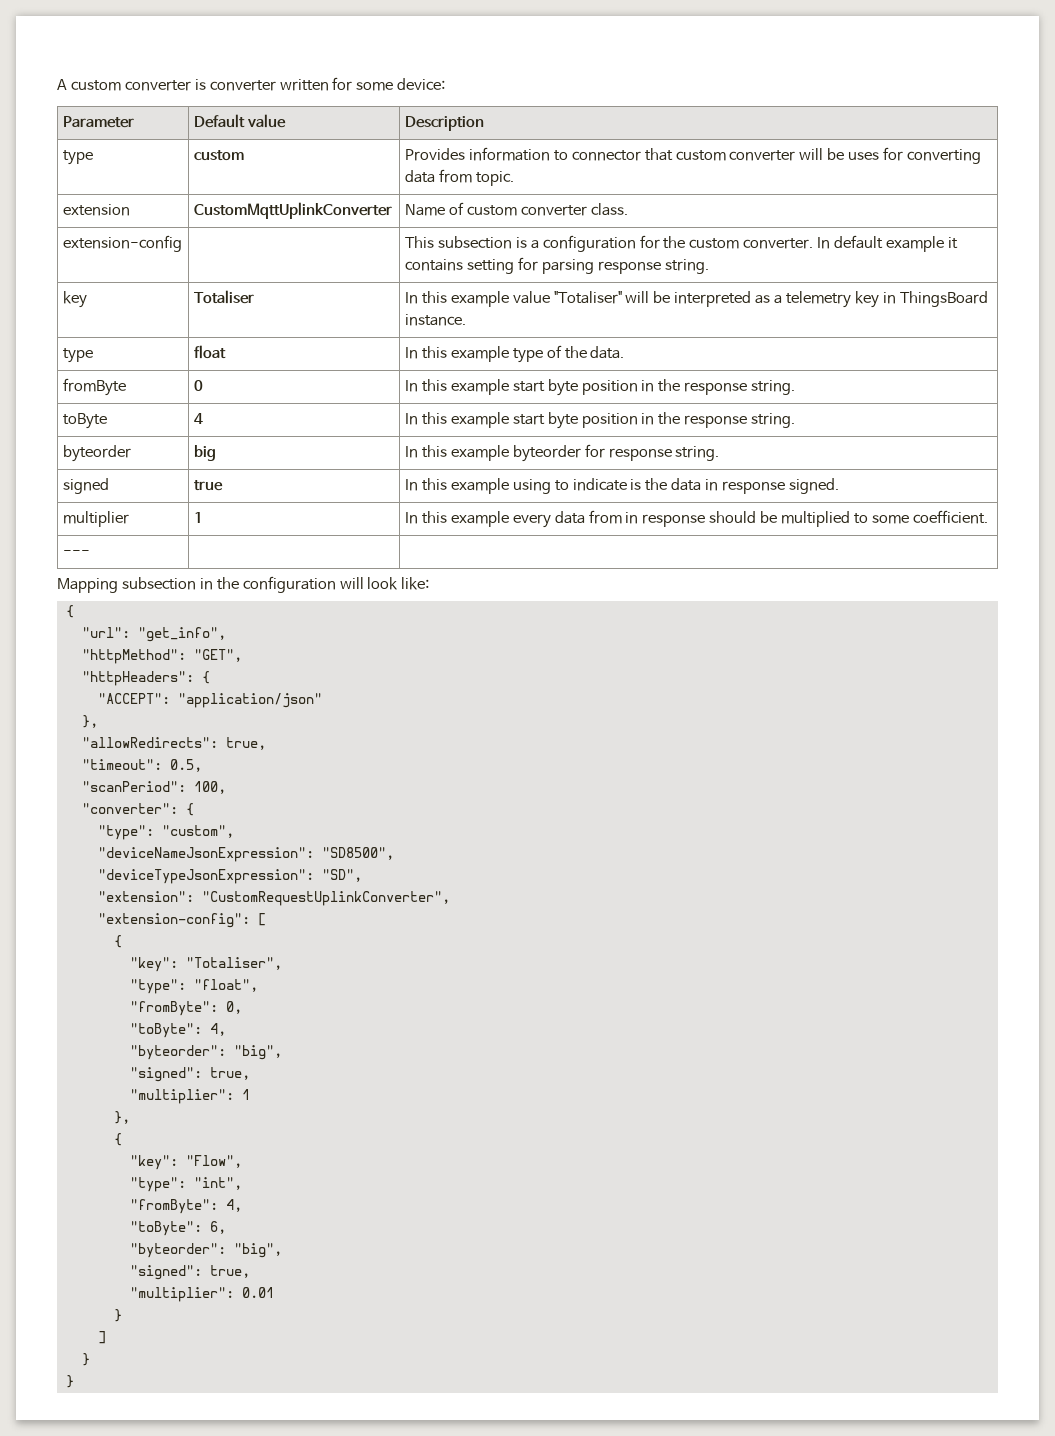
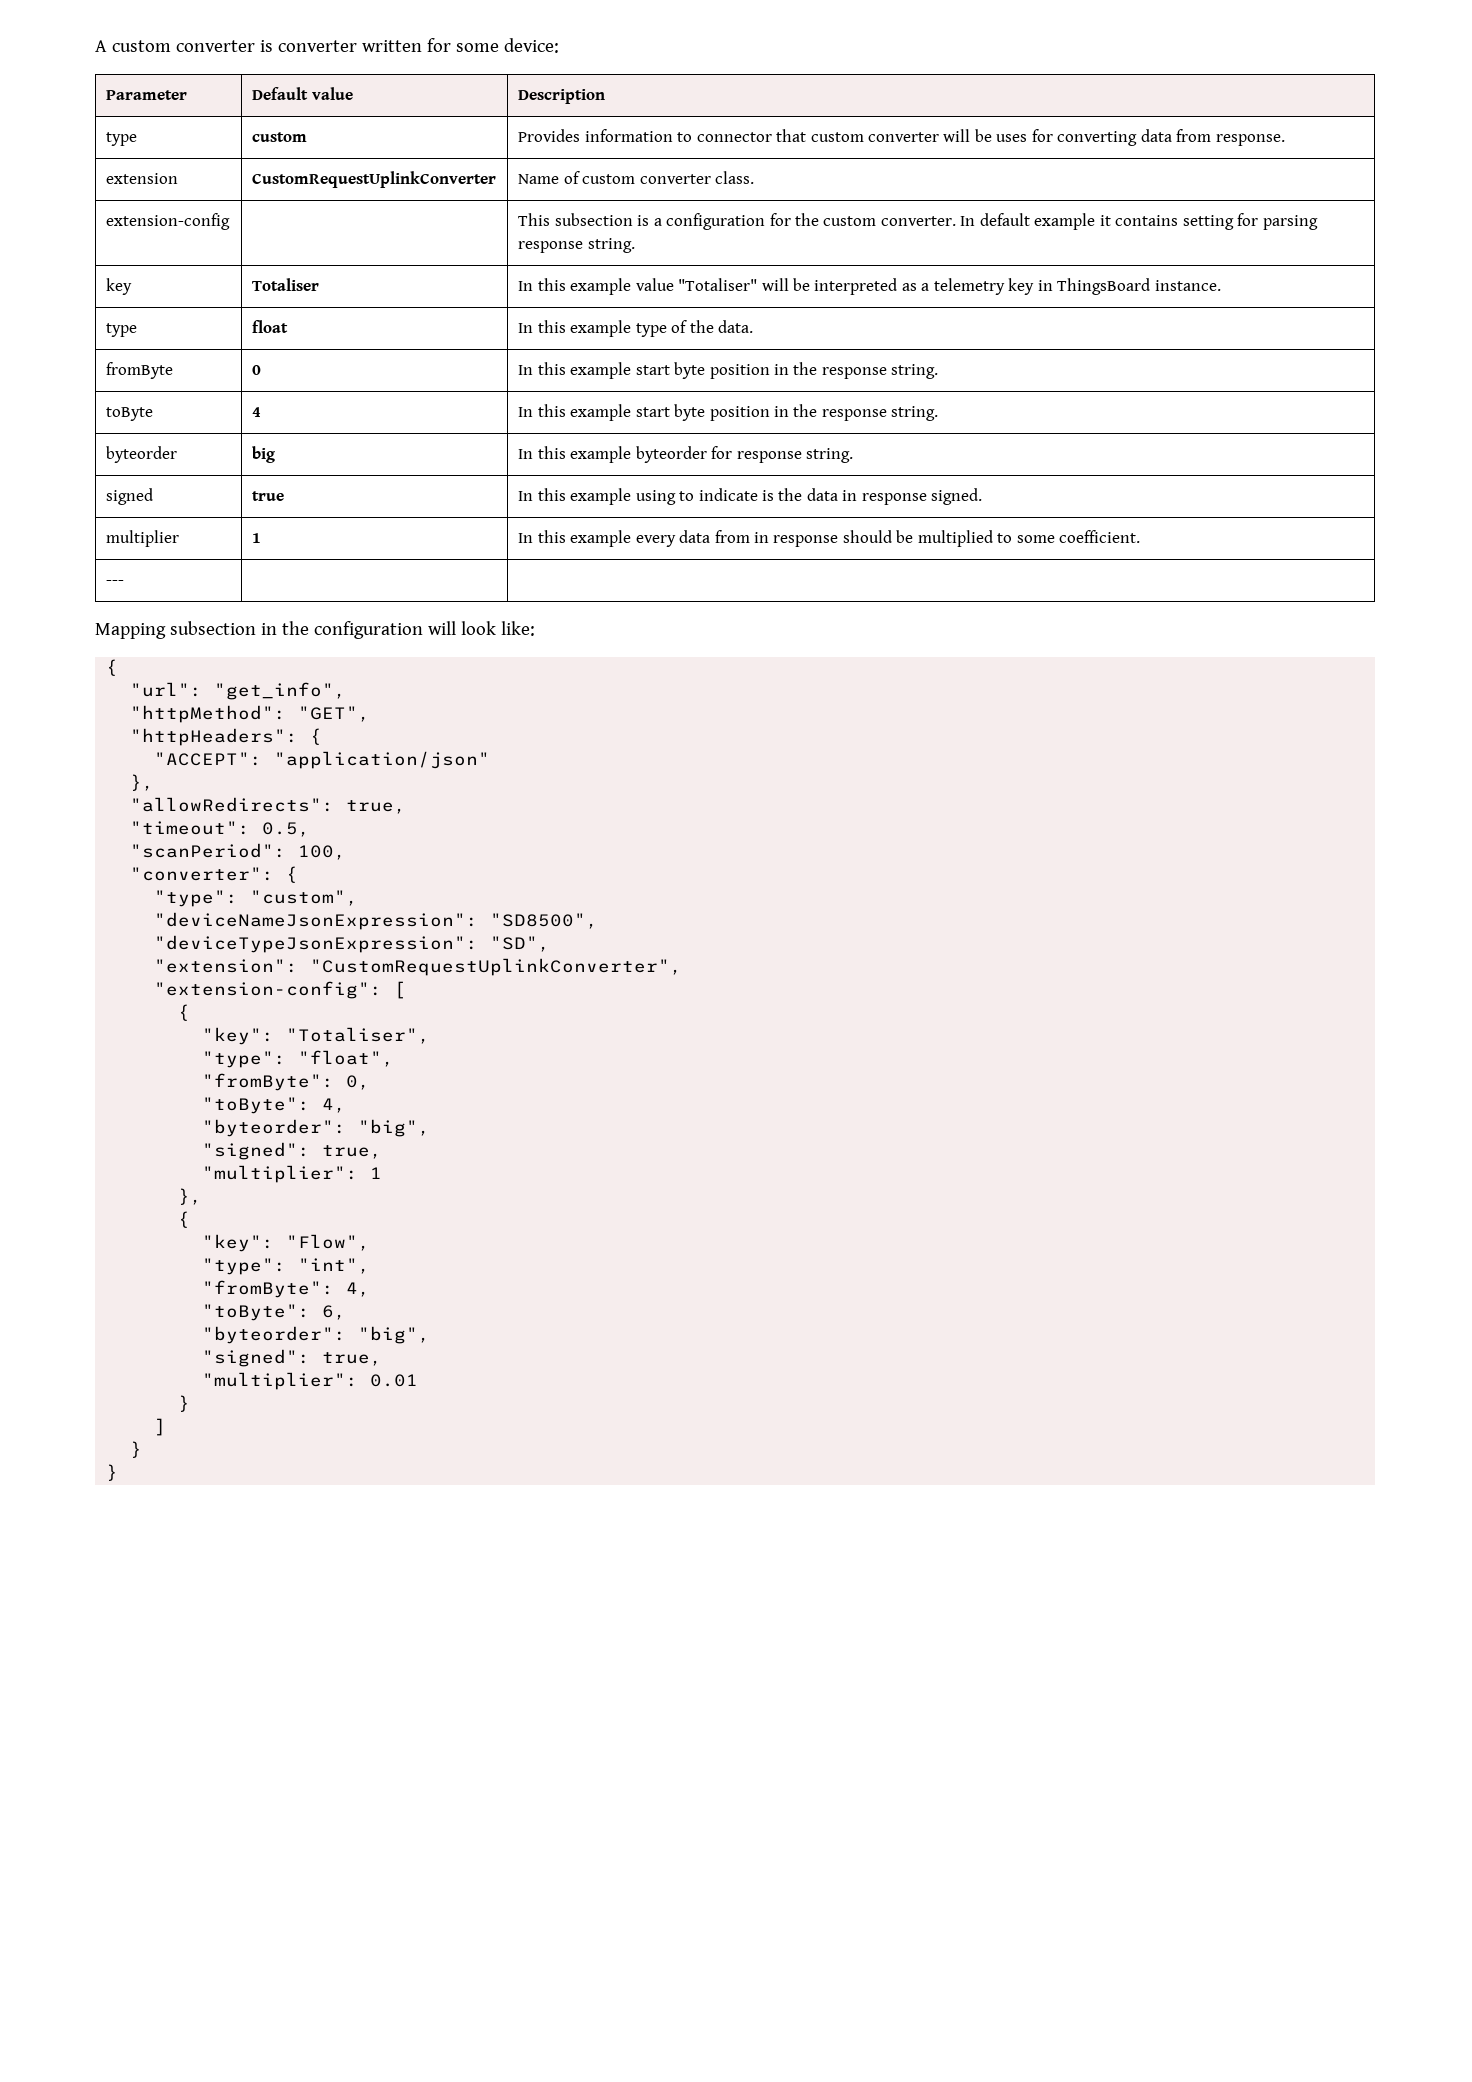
- type | custom | Provides information to connector that custom converter will be uses for converting data from topic.
+ type | custom | Provides information to connector that custom converter will be uses for converting data from response.
- extension | CustomMqttUplinkConverter | Name of custom converter class.
+ extension | CustomRequestUplinkConverter | Name of custom converter class.

